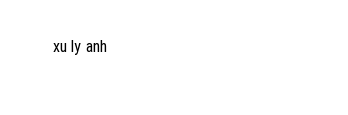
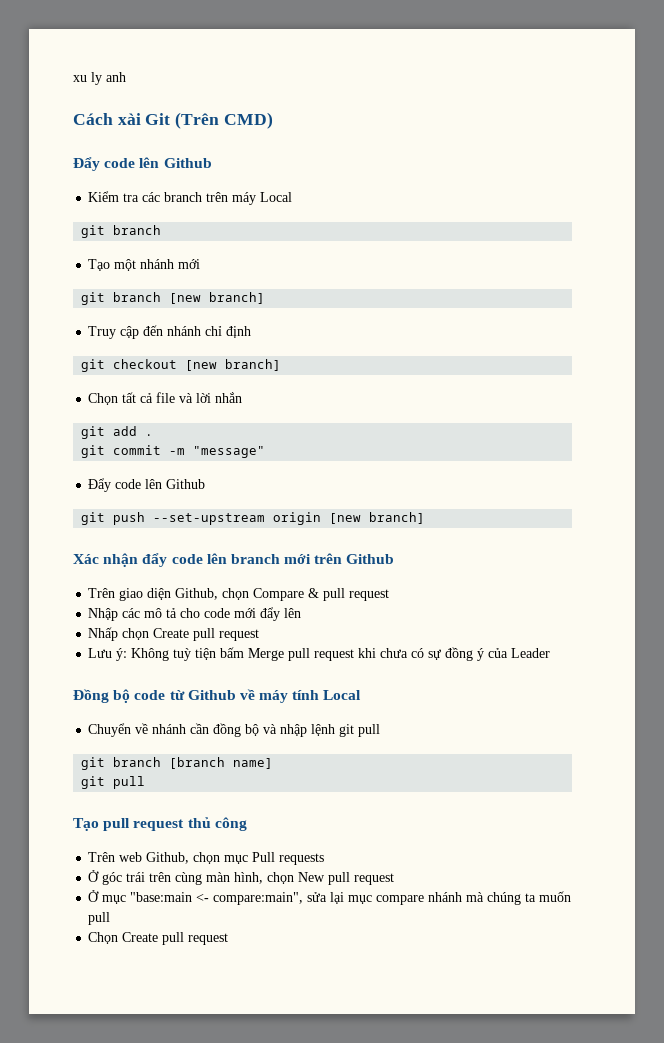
+ Cách xài Git (Trên CMD)
+ Đẩy code lên Github
+ Kiểm tra các branch trên máy Local
+ git branch
+ Tạo một nhánh mới
+ git branch [new branch]
+ Truy cập đến nhánh chỉ định
+ git checkout [new branch]
+ Chọn tất cả file và lời nhắn
+ git add .
+ git commit -m "message"
+ Đẩy code lên Github
+ git push --set-upstream origin [new branch]
+ Xác nhận đẩy code lên branch mới trên Github
+ Trên giao diện Github, chọn Compare & pull request
+ Nhập các mô tả cho code mới đẩy lên
+ Nhấp chọn Create pull request
+ Lưu ý: Không tuỳ tiện bấm Merge pull request khi chưa có sự đồng ý của Leader
+ Đồng bộ code từ Github về máy tính Local
+ Chuyển về nhánh cần đồng bộ và nhập lệnh git pull
+ git branch [branch name]
+ git pull
+ Tạo pull request thủ công
+ Trên web Github, chọn mục Pull requests
+ Ở góc trái trên cùng màn hình, chọn New pull request
+ Ở mục "base:main <- compare:main", sửa lại mục compare nhánh mà chúng ta muốn pull
+ Chọn Create pull request

